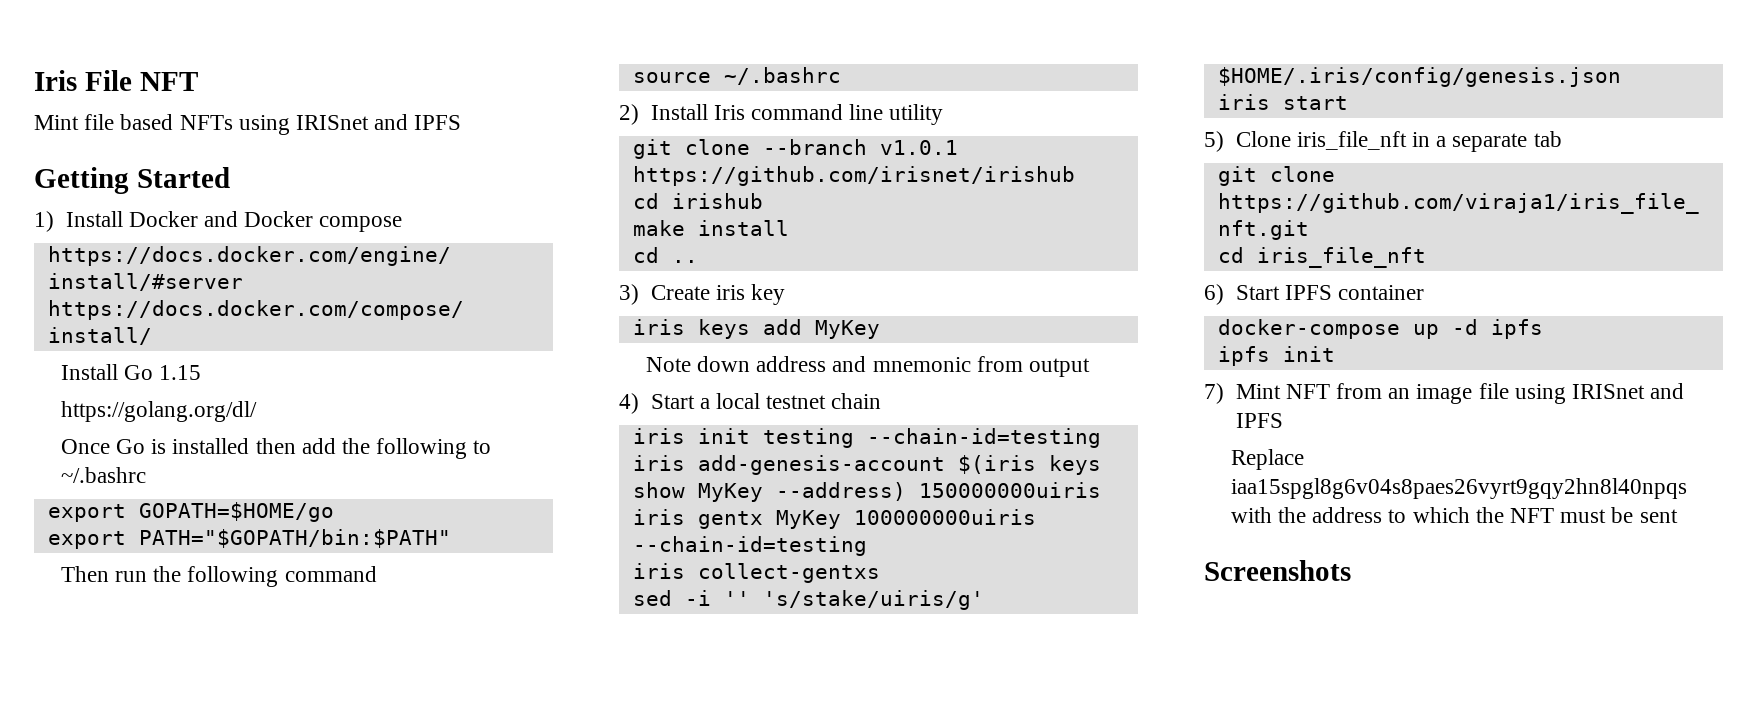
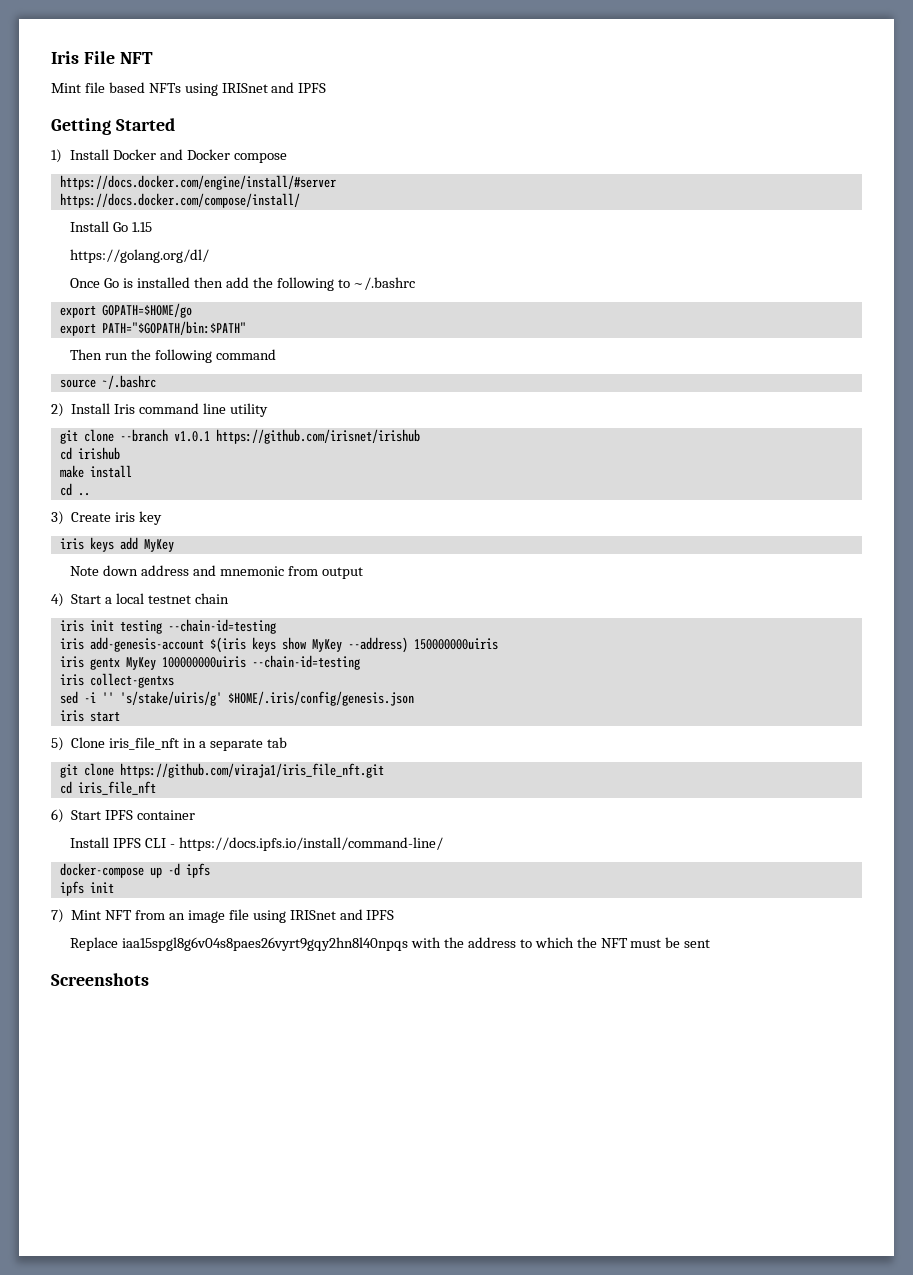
+ Install IPFS CLI - https://docs.ipfs.io/install/command-line/

